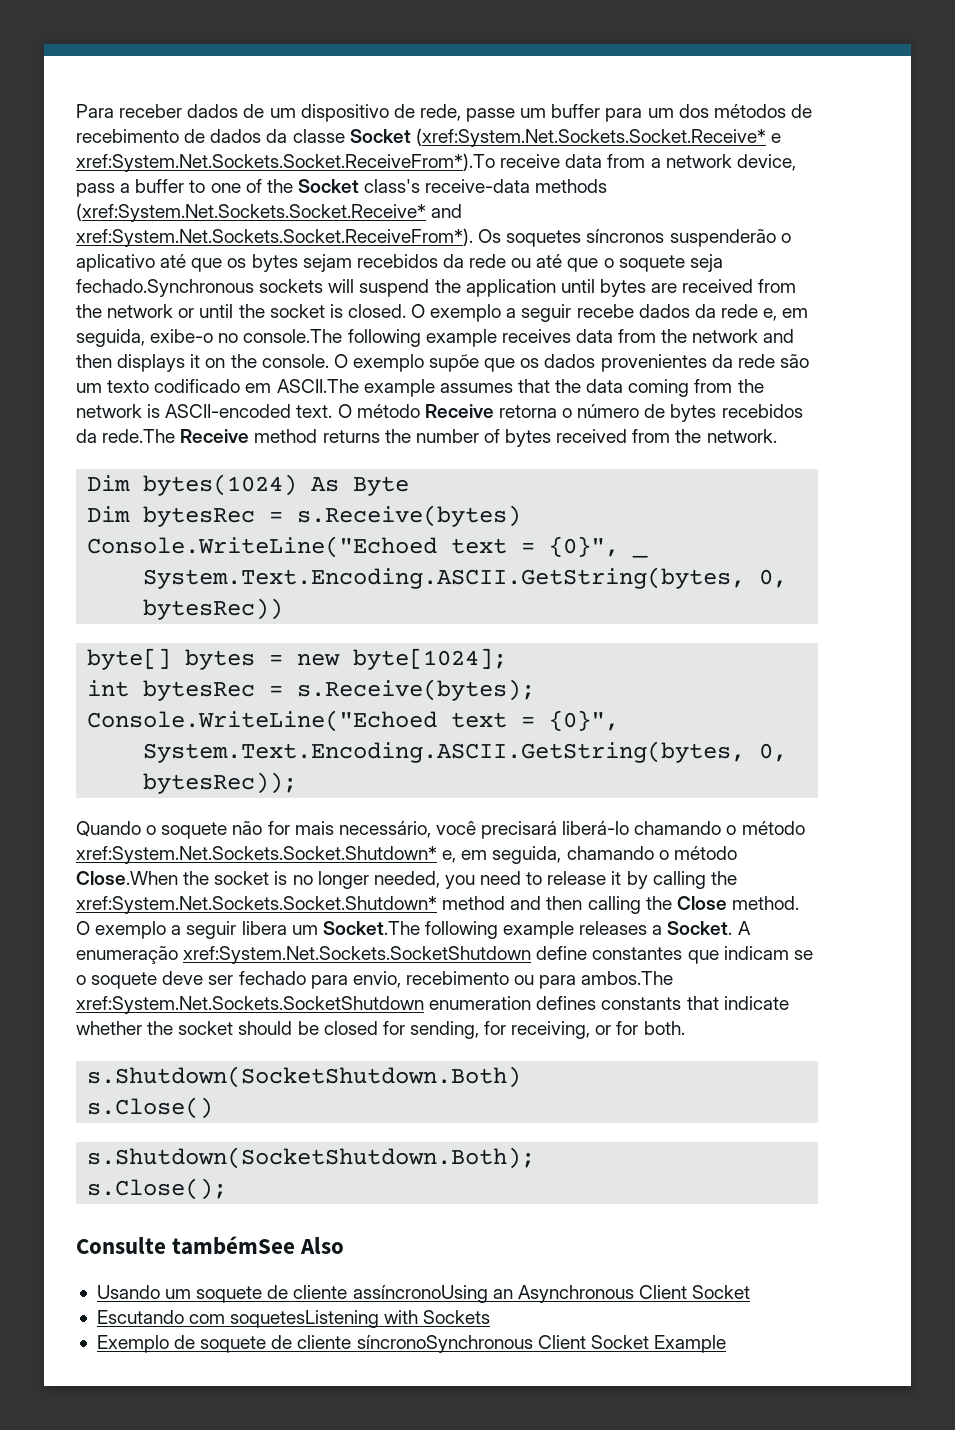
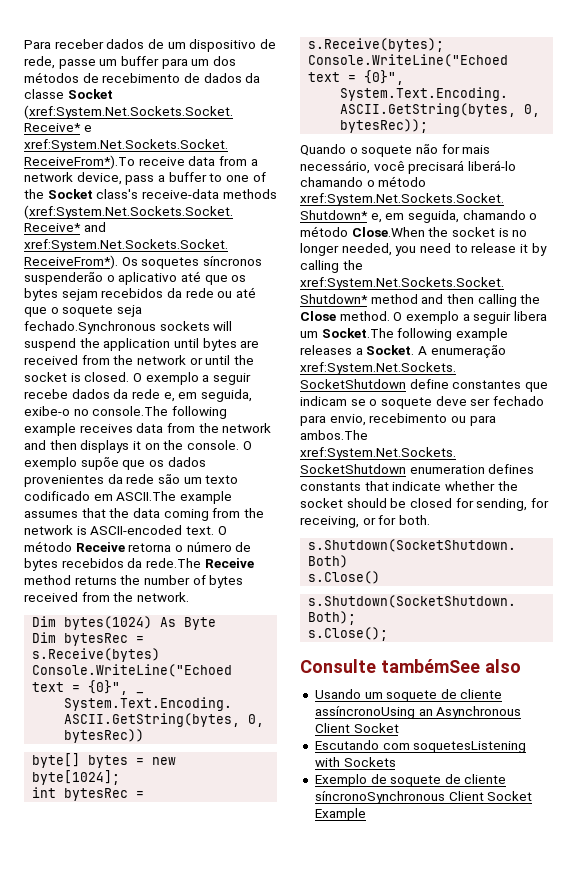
- Consulte tambémSee Also
+ Consulte tambémSee also

